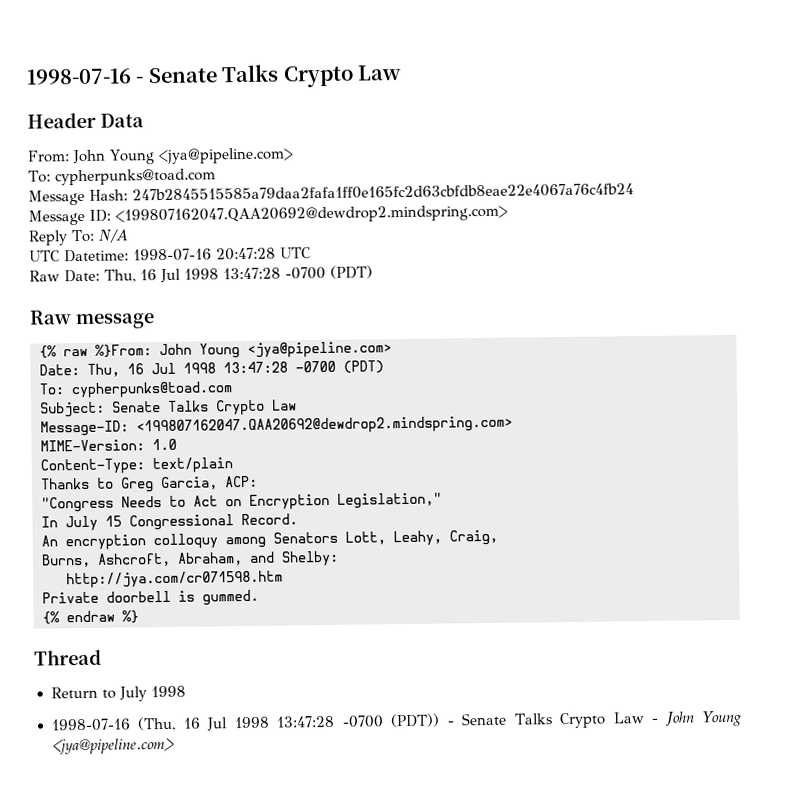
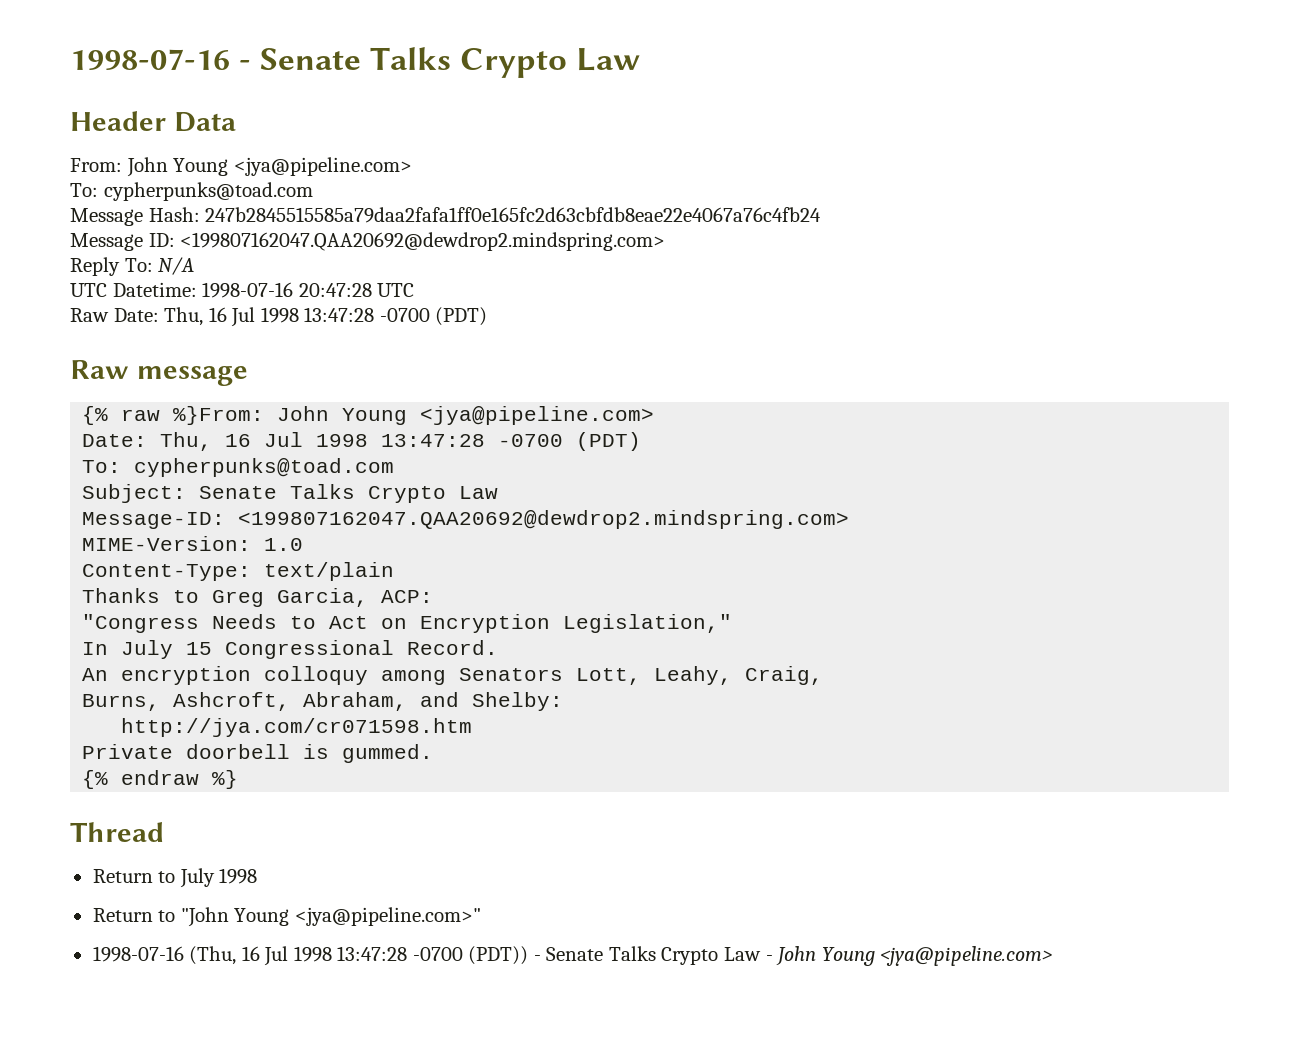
+ Return to "John Young <jya@pipeline.com>"

